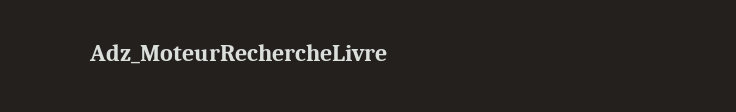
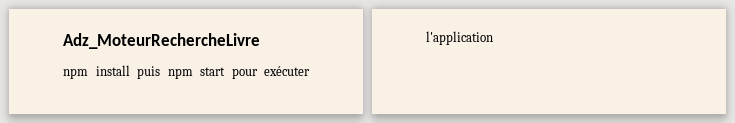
+ npm install puis npm start pour exécuter l'application

